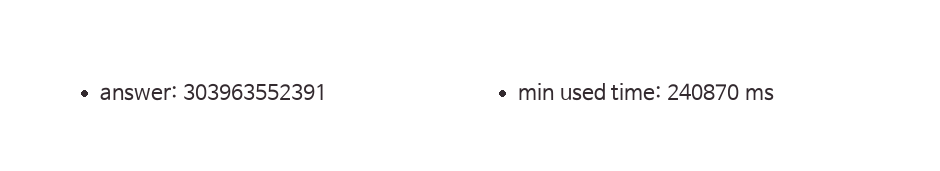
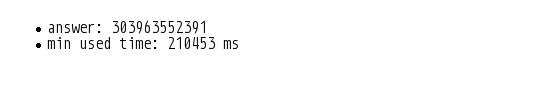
- min used time: 240870 ms
+ min used time: 210453 ms

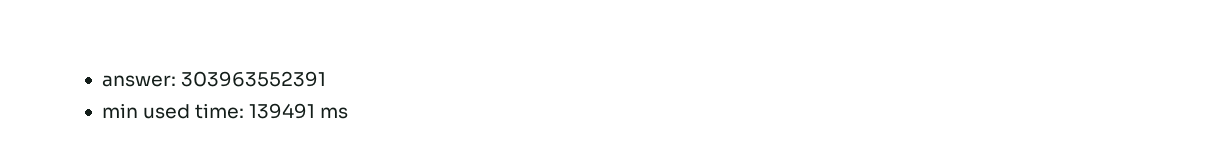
- min used time: 210453 ms
+ min used time: 139491 ms

